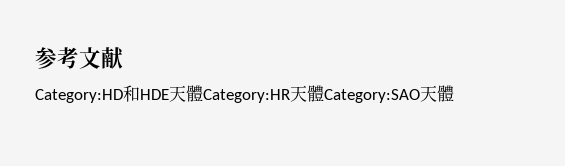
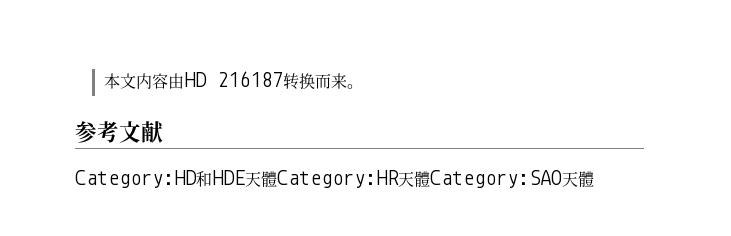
+ 本文内容由HD 216187转换而来。

